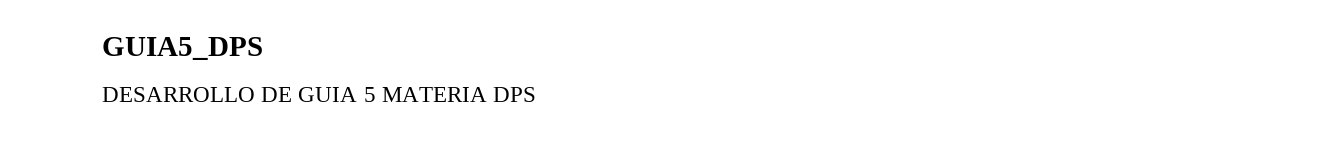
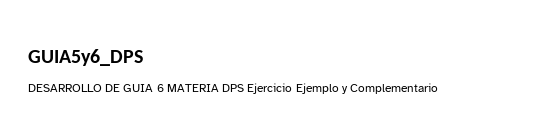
- GUIA5_DPS
+ GUIA5y6_DPS
- DESARROLLO DE GUIA 5 MATERIA DPS
+ DESARROLLO DE GUIA 6 MATERIA DPS Ejercicio Ejemplo y Complementario

